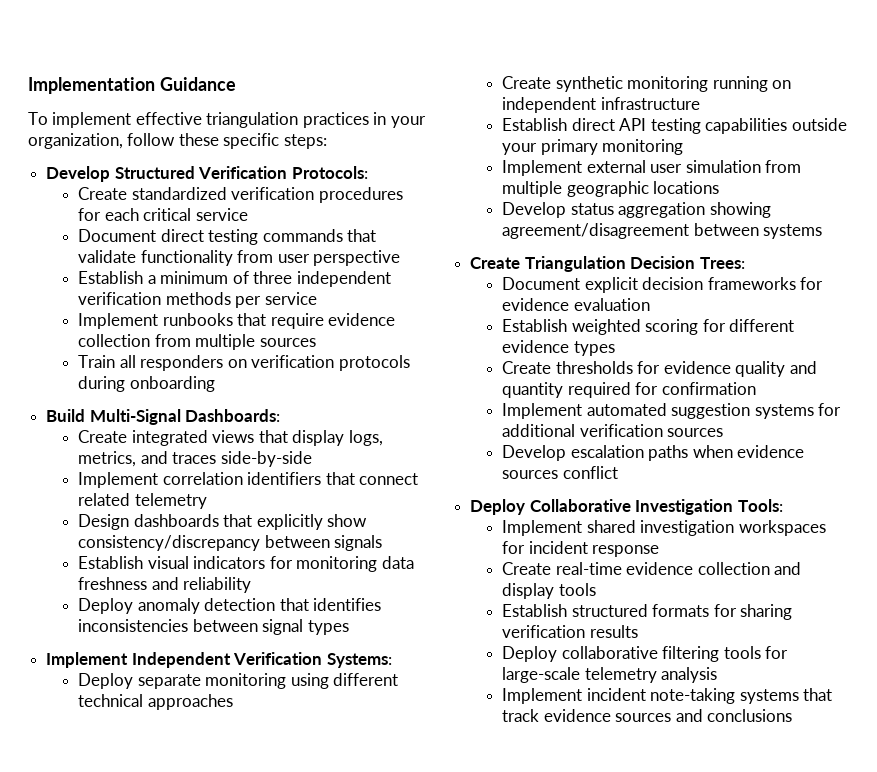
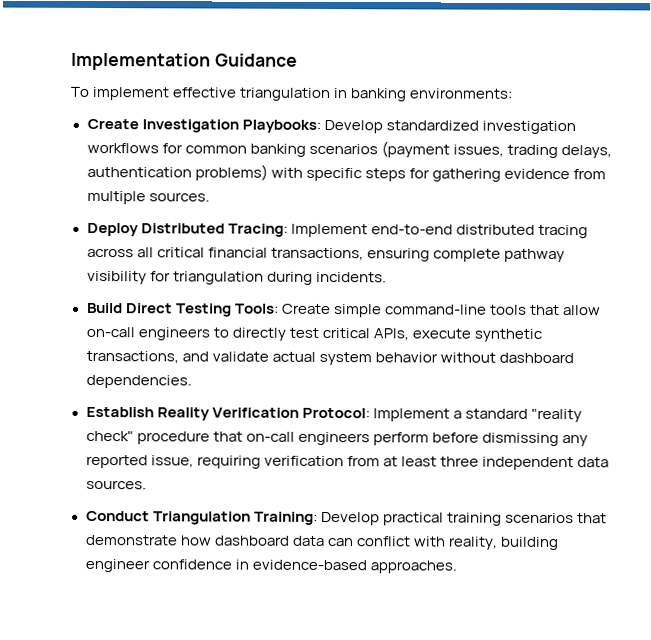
- To implement effective triangulation practices in your organization, follow these specific steps:
- Develop Structured Verification Protocols:
- Create standardized verification procedures for each critical service
- Document direct testing commands that validate functionality from user perspective
- Establish a minimum of three independent verification methods per service
- Implement runbooks that require evidence collection from multiple sources
- Train all responders on verification protocols during onboarding
- Build Multi-Signal Dashboards:
- Create integrated views that display logs, metrics, and traces side-by-side
- Implement correlation identifiers that connect related telemetry
- Design dashboards that explicitly show consistency/discrepancy between signals
- Establish visual indicators for monitoring data freshness and reliability
- Deploy anomaly detection that identifies inconsistencies between signal types
- Implement Independent Verification Systems:
- Deploy separate monitoring using different technical approaches
- Create synthetic monitoring running on independent infrastructure
- Establish direct API testing capabilities outside your primary monitoring
- Implement external user simulation from multiple geographic locations
- Develop status aggregation showing agreement/disagreement between systems
- Create Triangulation Decision Trees:
- Document explicit decision frameworks for evidence evaluation
- Establish weighted scoring for different evidence types
- Create thresholds for evidence quality and quantity required for confirmation
- Implement automated suggestion systems for additional verification sources
- Develop escalation paths when evidence sources conflict
- Deploy Collaborative Investigation Tools:
- Implement shared investigation workspaces for incident response
- Create real-time evidence collection and display tools
- Establish structured formats for sharing verification results
- Deploy collaborative filtering tools for large-scale telemetry analysis
- Implement incident note-taking systems that track evidence sources and conclusions
+ To implement effective triangulation in banking environments:
+ Create Investigation Playbooks: Develop standardized investigation workflows for common banking scenarios (payment issues, trading delays, authentication problems) with specific steps for gathering evidence from multiple sources.
+ Deploy Distributed Tracing: Implement end-to-end distributed tracing across all critical financial transactions, ensuring complete pathway visibility for triangulation during incidents.
+ Build Direct Testing Tools: Create simple command-line tools that allow on-call engineers to directly test critical APIs, execute synthetic transactions, and validate actual system behavior without dashboard dependencies.
+ Establish Reality Verification Protocol: Implement a standard "reality check" procedure that on-call engineers perform before dismissing any reported issue, requiring verification from at least three independent data sources.
+ Conduct Triangulation Training: Develop practical training scenarios that demonstrate how dashboard data can conflict with reality, building engineer confidence in evidence-based approaches.

